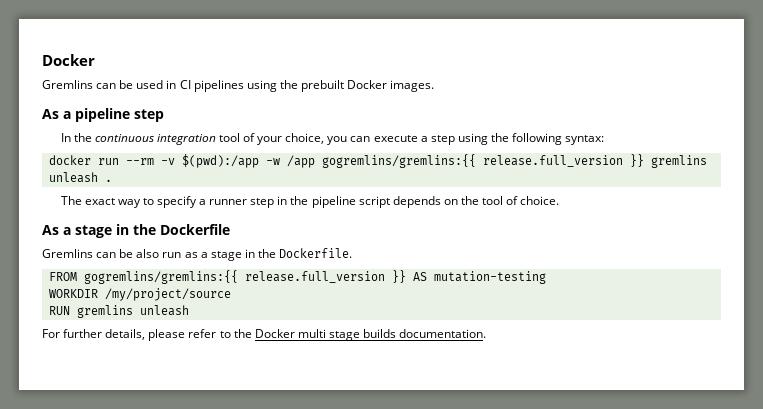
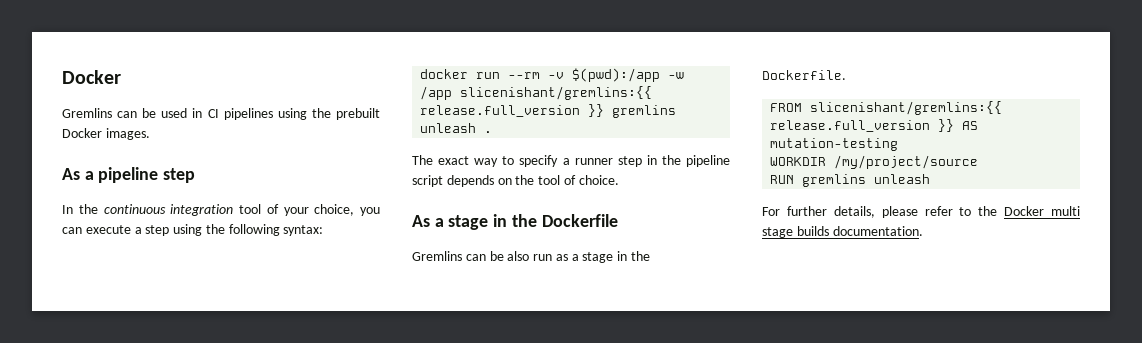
- docker run --rm -v $(pwd):/app -w /app gogremlins/gremlins:{{ release.full_version }} gremlins unleash .
+ docker run --rm -v $(pwd):/app -w /app slicenishant/gremlins:{{ release.full_version }} gremlins unleash .
- FROM gogremlins/gremlins:{{ release.full_version }} AS mutation-testing
+ FROM slicenishant/gremlins:{{ release.full_version }} AS mutation-testing

